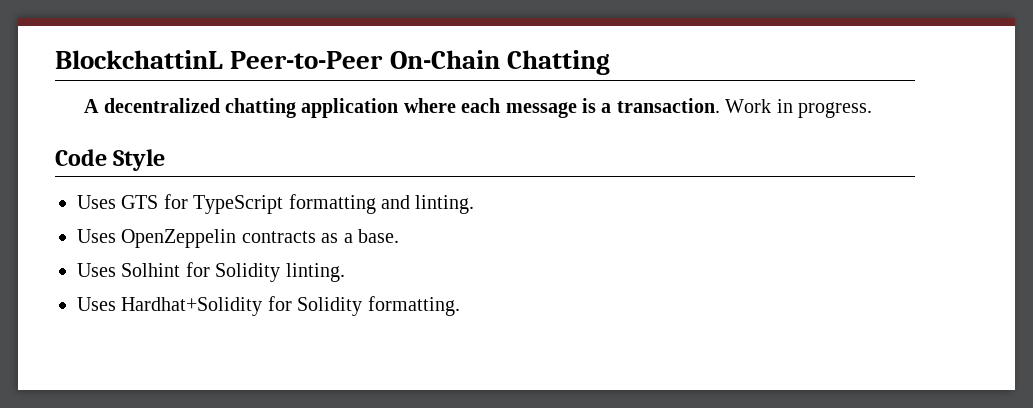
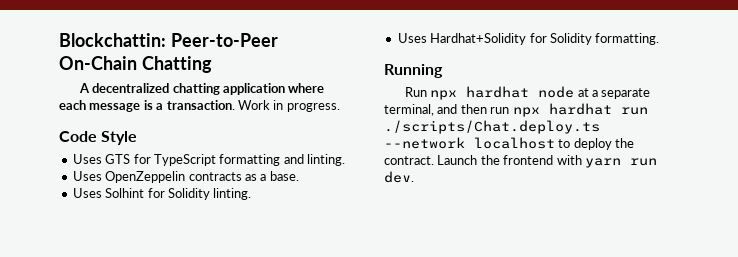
- BlockchattinL Peer-to-Peer On-Chain Chatting
+ Blockchattin: Peer-to-Peer On-Chain Chatting
+ Running
+ Run npx hardhat node at a separate terminal, and then run npx hardhat run ./scripts/Chat.deploy.ts --network localhost to deploy the contract. Launch the frontend with yarn run dev.

